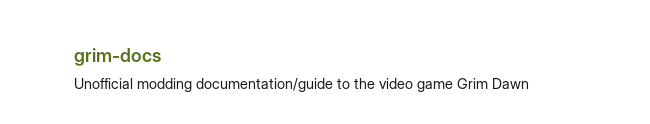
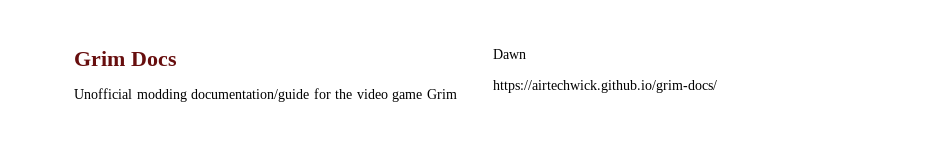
- grim-docs
+ Grim Docs
- Unofficial modding documentation/guide to the video game Grim Dawn
+ Unofficial modding documentation/guide for the video game Grim Dawn
+ https://airtechwick.github.io/grim-docs/

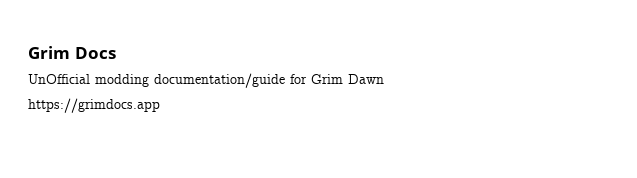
- Unofficial modding documentation/guide for the video game Grim Dawn
+ UnOfficial modding documentation/guide for Grim Dawn
- https://airtechwick.github.io/grim-docs/
+ https://grimdocs.app

